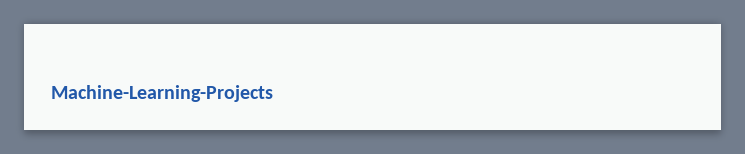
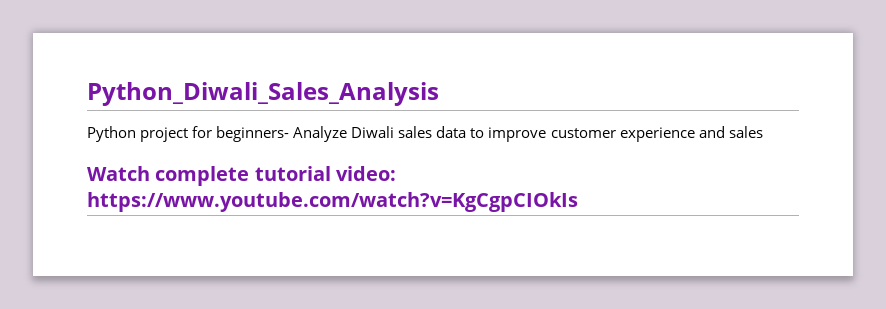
- Machine-Learning-Projects
+ Python_Diwali_Sales_Analysis
+ Python project for beginners- Analyze Diwali sales data to improve customer experience and sales
+ Watch complete tutorial video: https://www.youtube.com/watch?v=KgCgpCIOkIs

